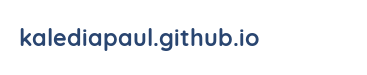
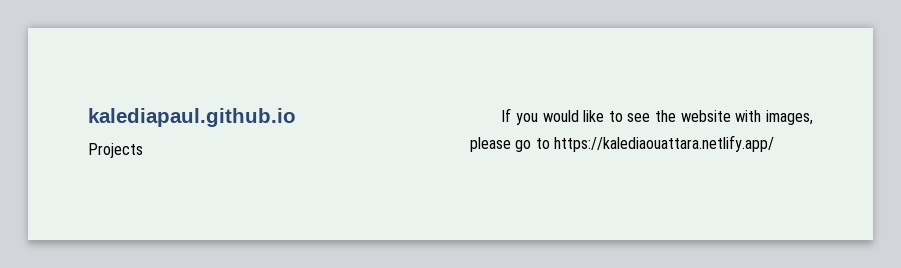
+ Projects
+ If you would like to see the website with images, please go to https://kalediaouattara.netlify.app/

